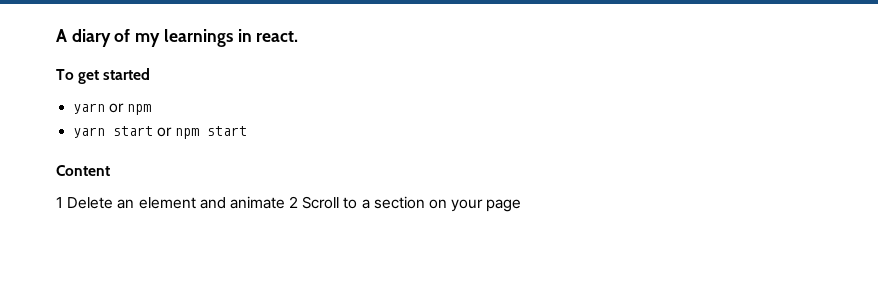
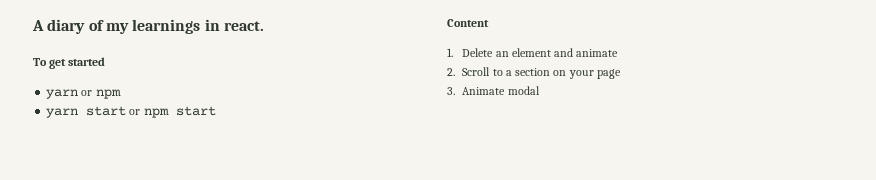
- 1 Delete an element and animate 2 Scroll to a section on your page
+ 1. Delete an element and animate
+ 2. Scroll to a section on your page
+ 3. Animate modal

